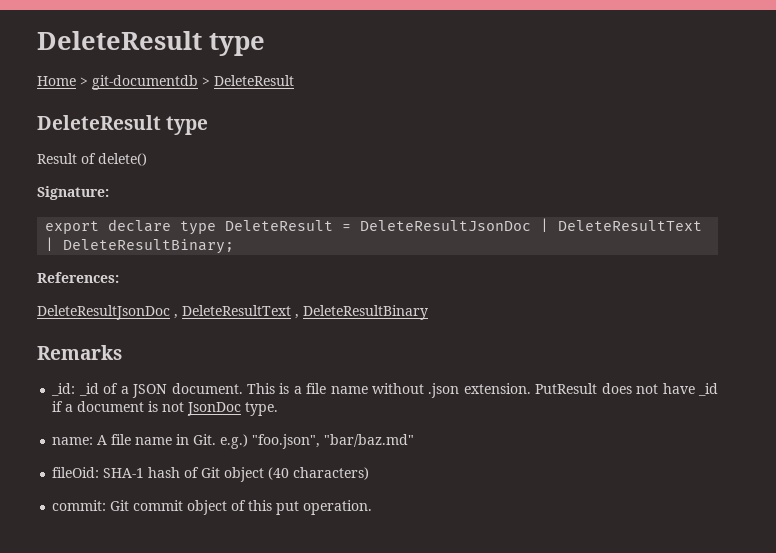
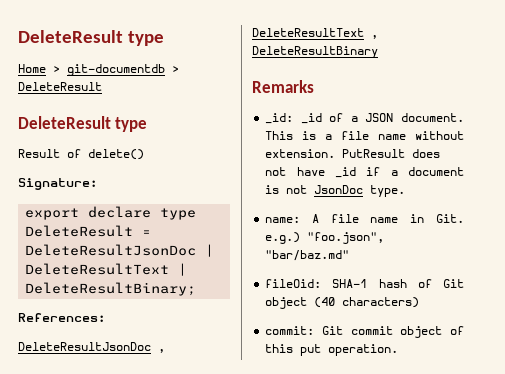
- This is a file name without .json extension.
+ This is a file name without extension.

